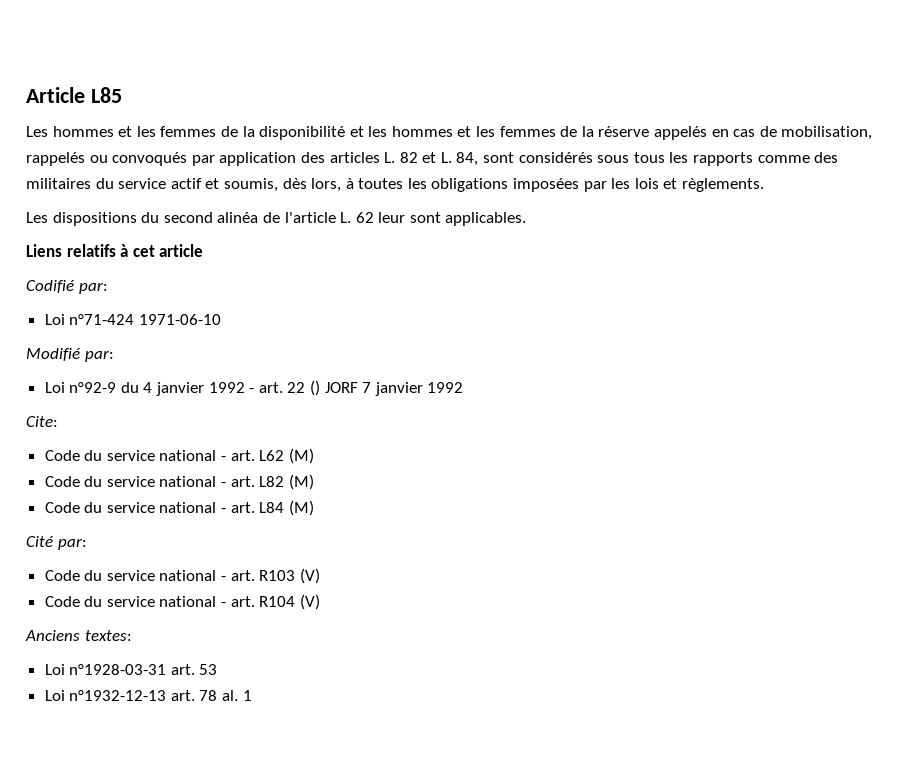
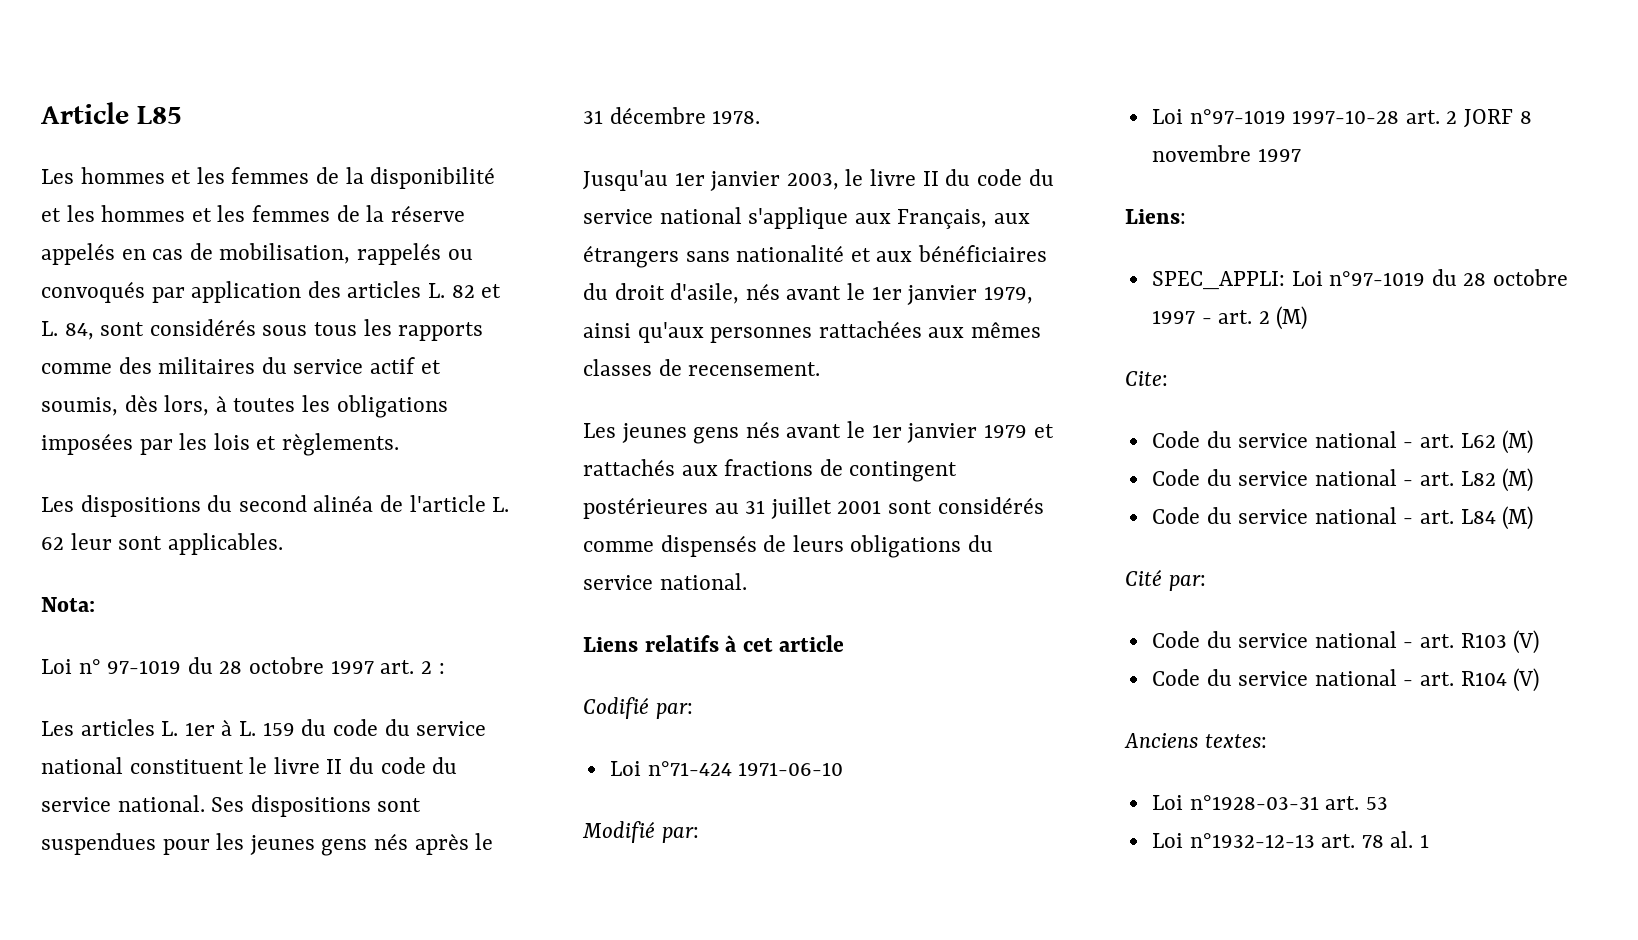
+ Nota:
+ Loi n° 97-1019 du 28 octobre 1997 art. 2 :
+ Les articles L. 1er à L. 159 du code du service national constituent le livre II du code du service national. Ses dispositions sont suspendues pour les jeunes gens nés après le 31 décembre 1978.
+ Jusqu'au 1er janvier 2003, le livre II du code du service national s'applique aux Français, aux étrangers sans nationalité et aux bénéficiaires du droit d'asile, nés avant le 1er janvier 1979, ainsi qu'aux personnes rattachées aux mêmes classes de recensement.
+ Les jeunes gens nés avant le 1er janvier 1979 et rattachés aux fractions de contingent postérieures au 31 juillet 2001 sont considérés comme dispensés de leurs obligations du service national.
- Loi n°92-9 du 4 janvier 1992 - art. 22 () JORF 7 janvier 1992
+ Loi n°97-1019 1997-10-28 art. 2 JORF 8 novembre 1997
+ Liens:
+ SPEC_APPLI: Loi n°97-1019 du 28 octobre 1997 - art. 2 (M)

